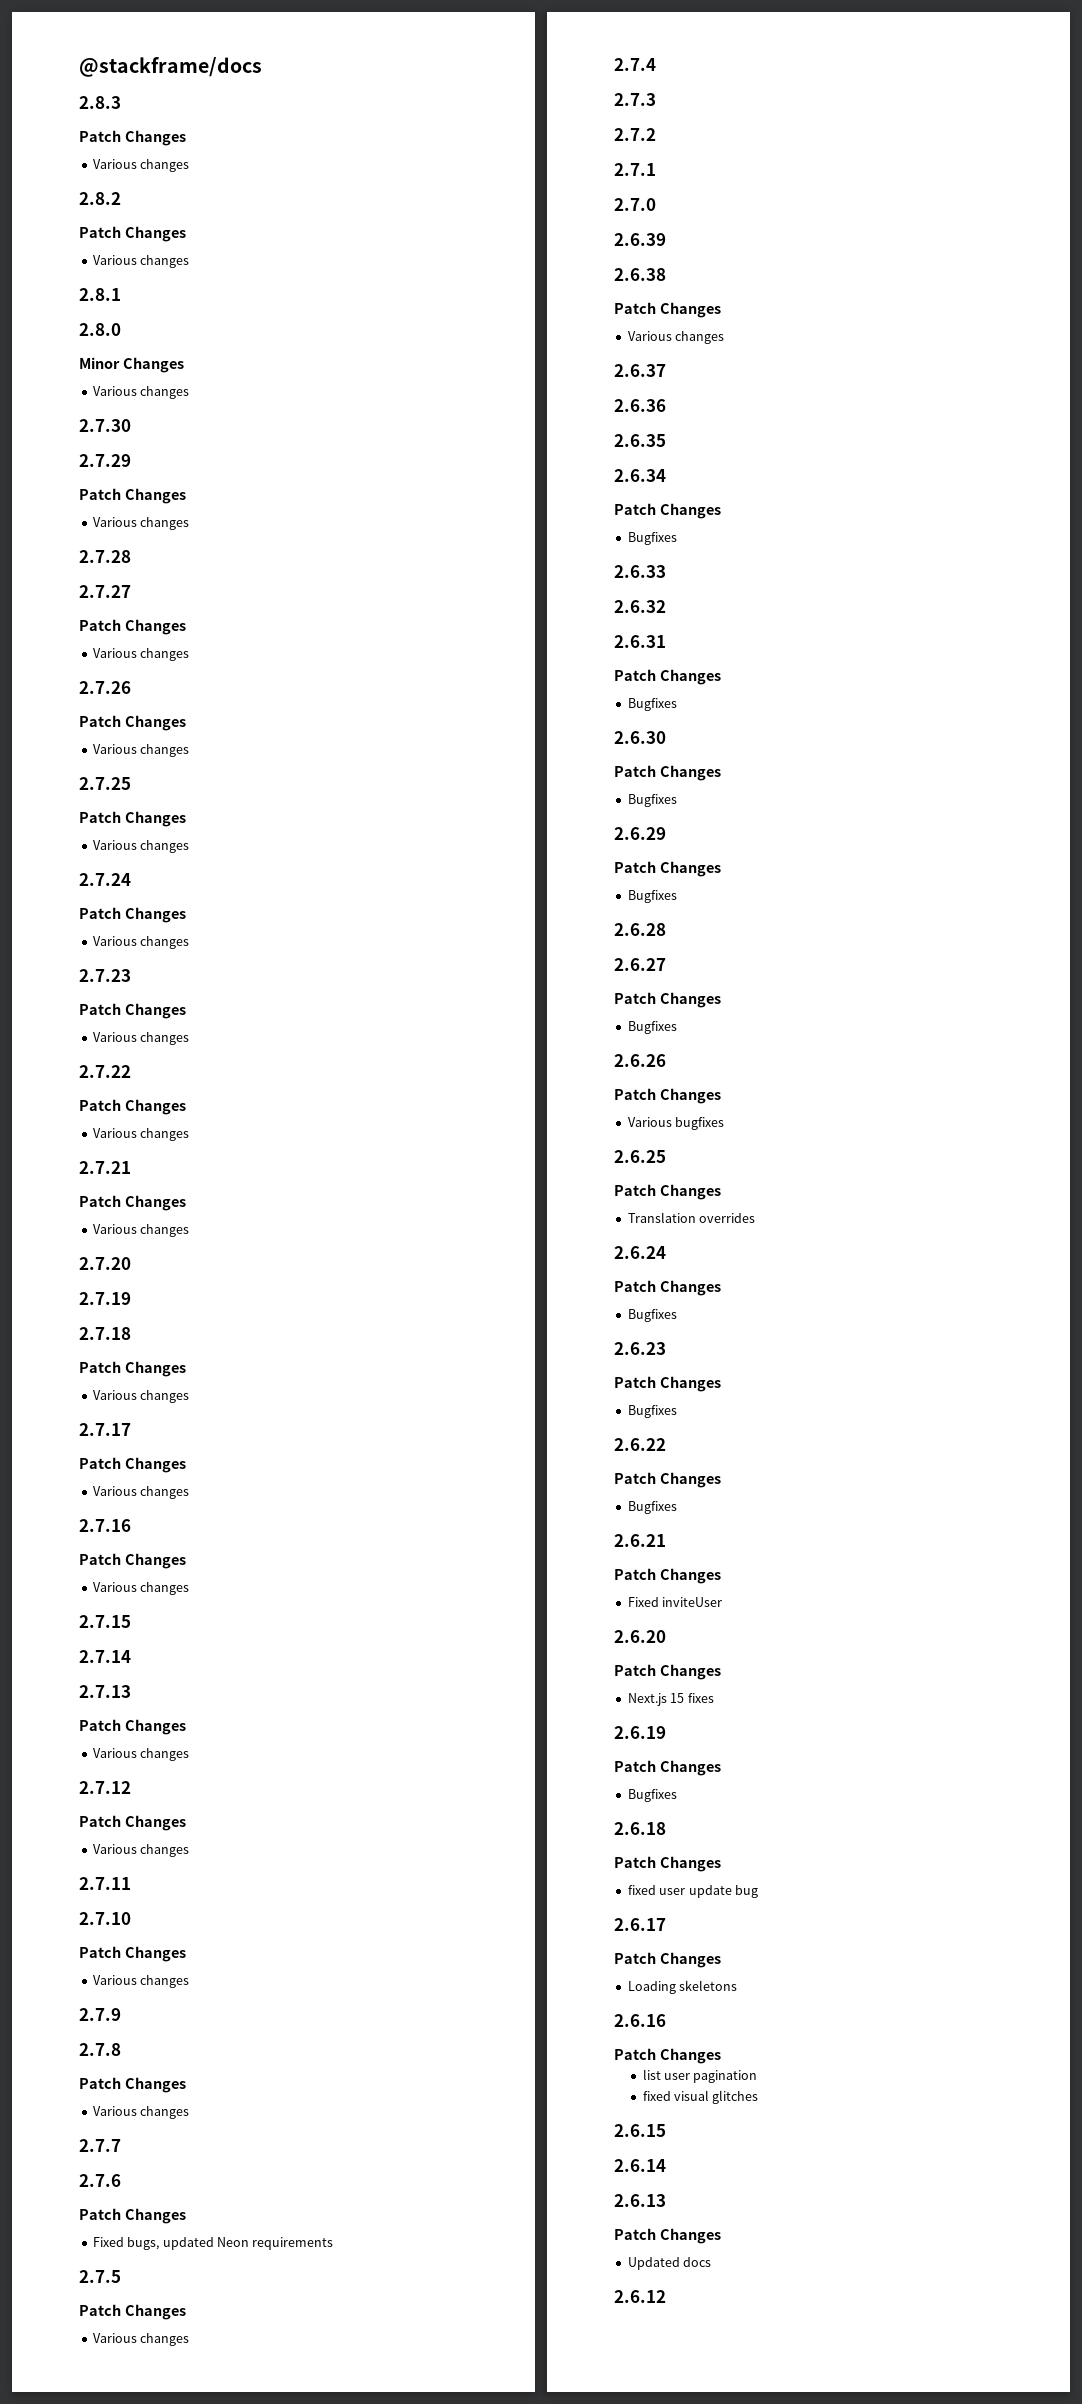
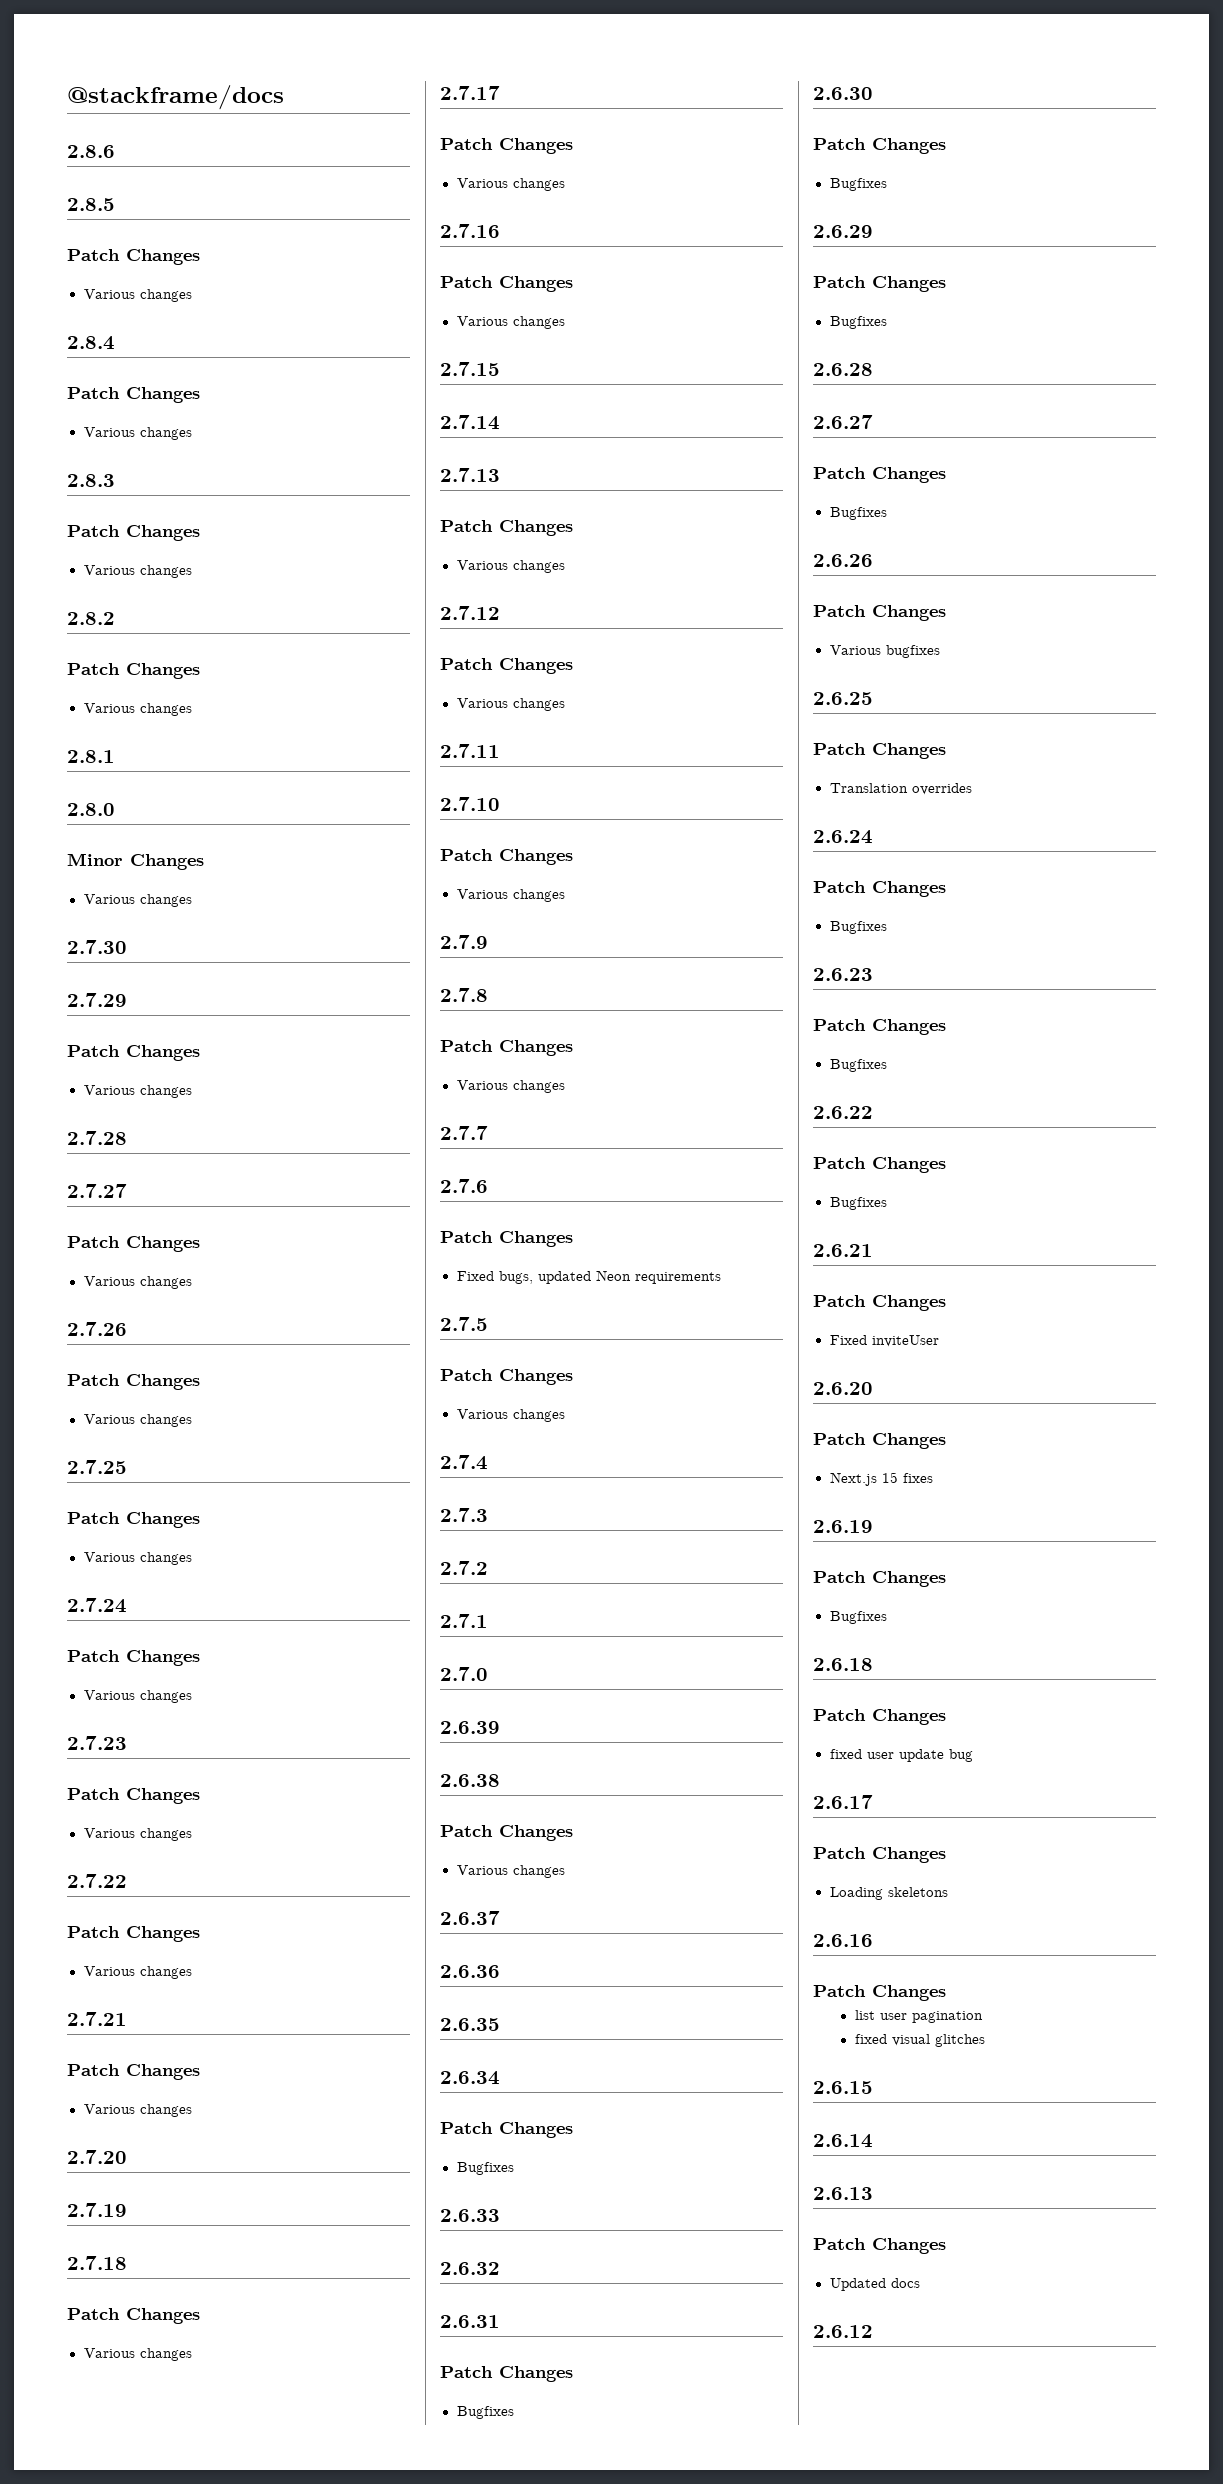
+ 2.8.6
+ 2.8.5
+ Patch Changes
+ Various changes
+ 2.8.4
+ Patch Changes
+ Various changes

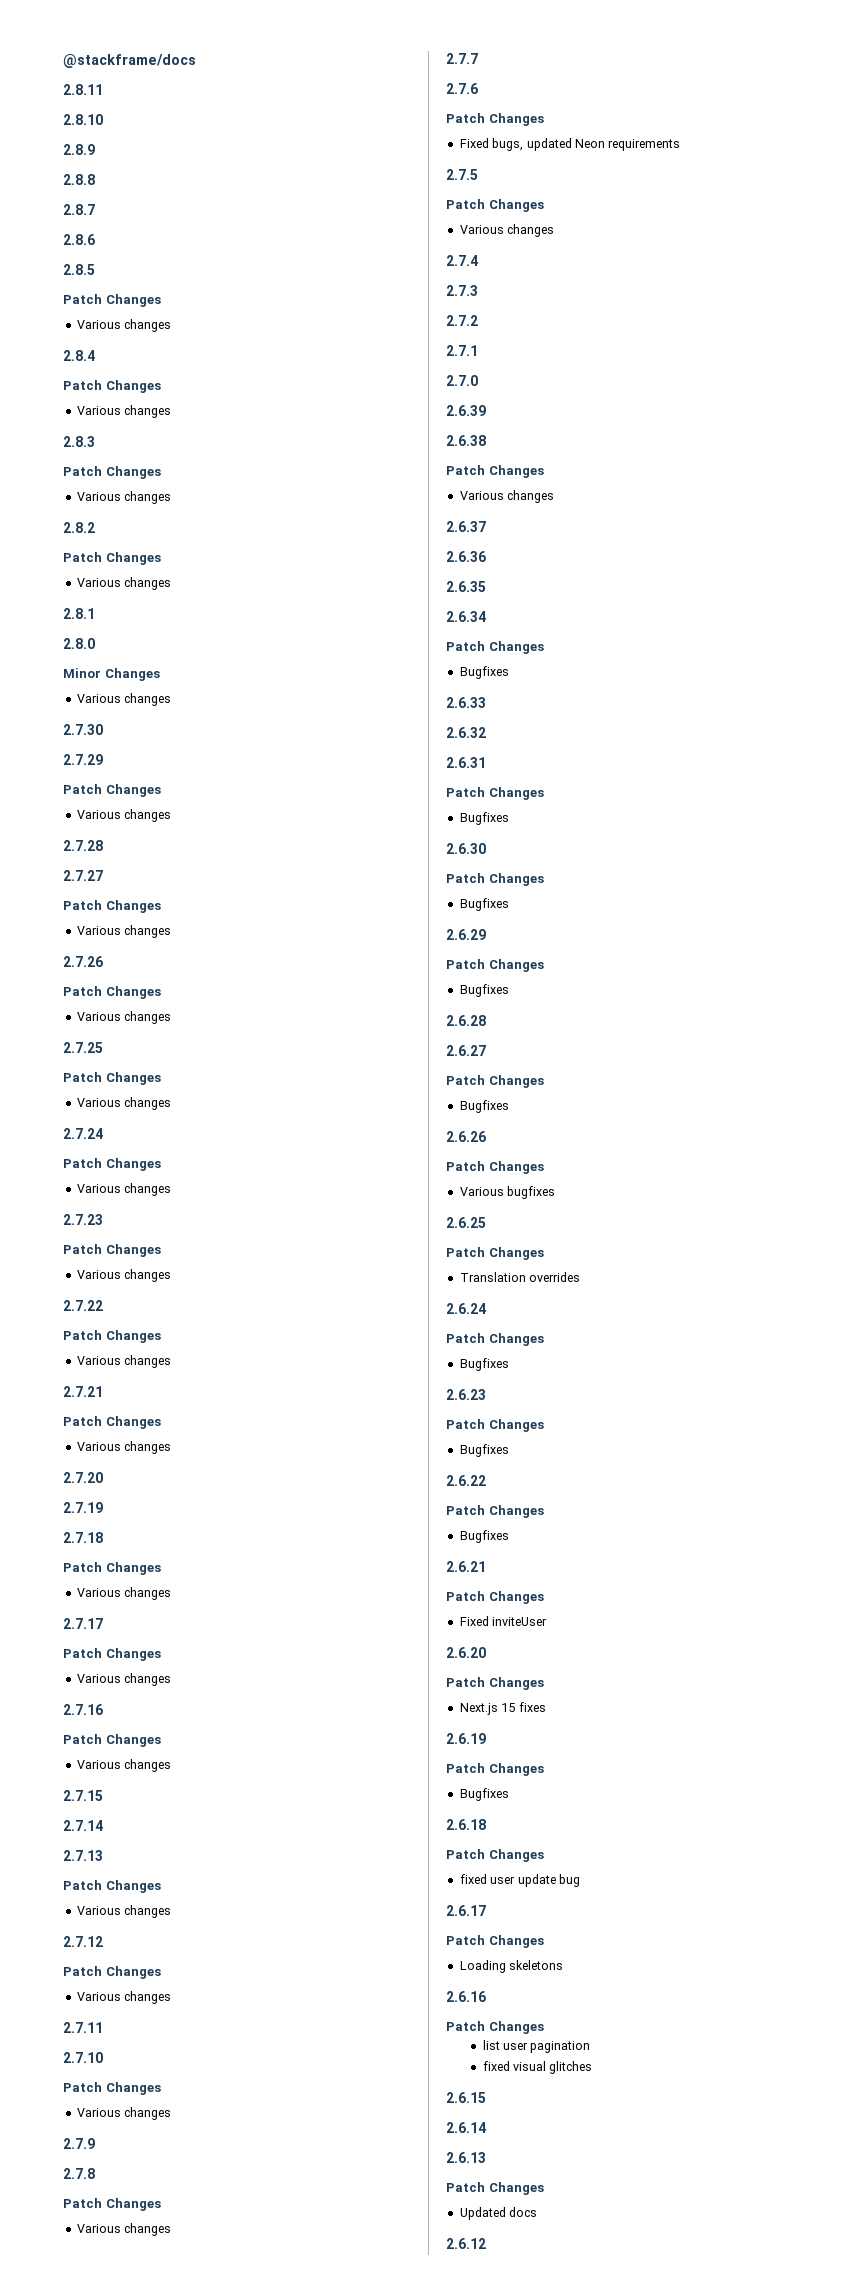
+ 2.8.11
+ 2.8.10
+ 2.8.9
+ 2.8.8
+ 2.8.7

